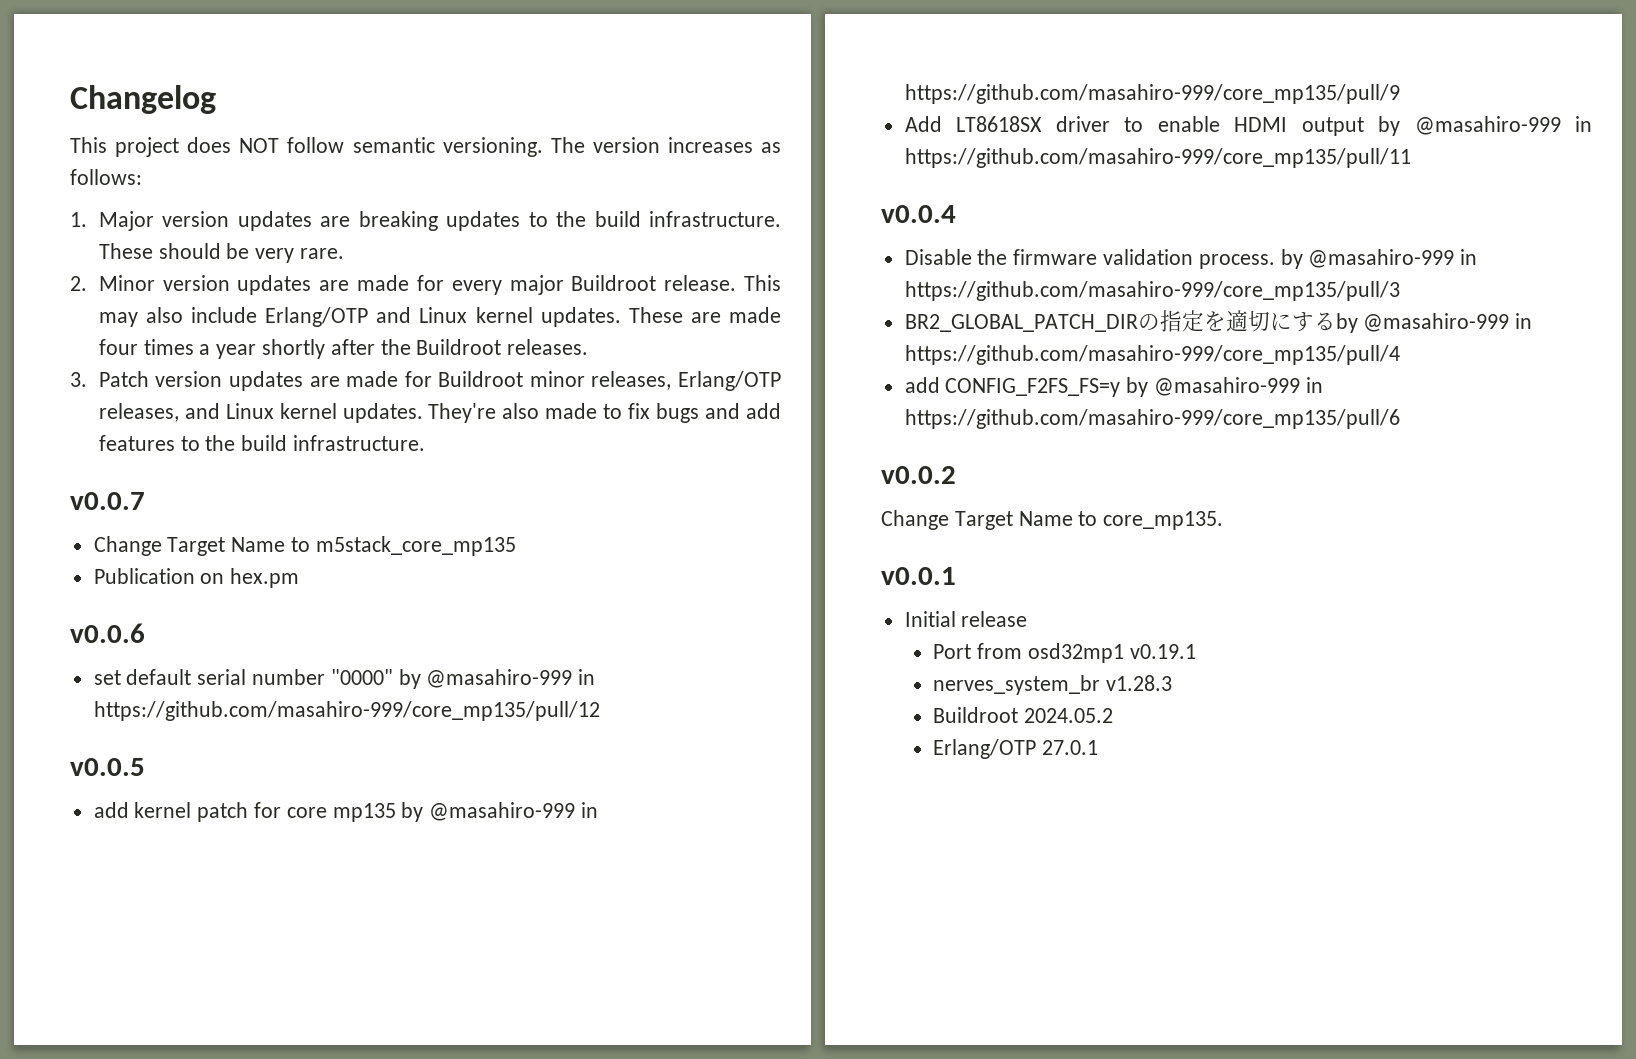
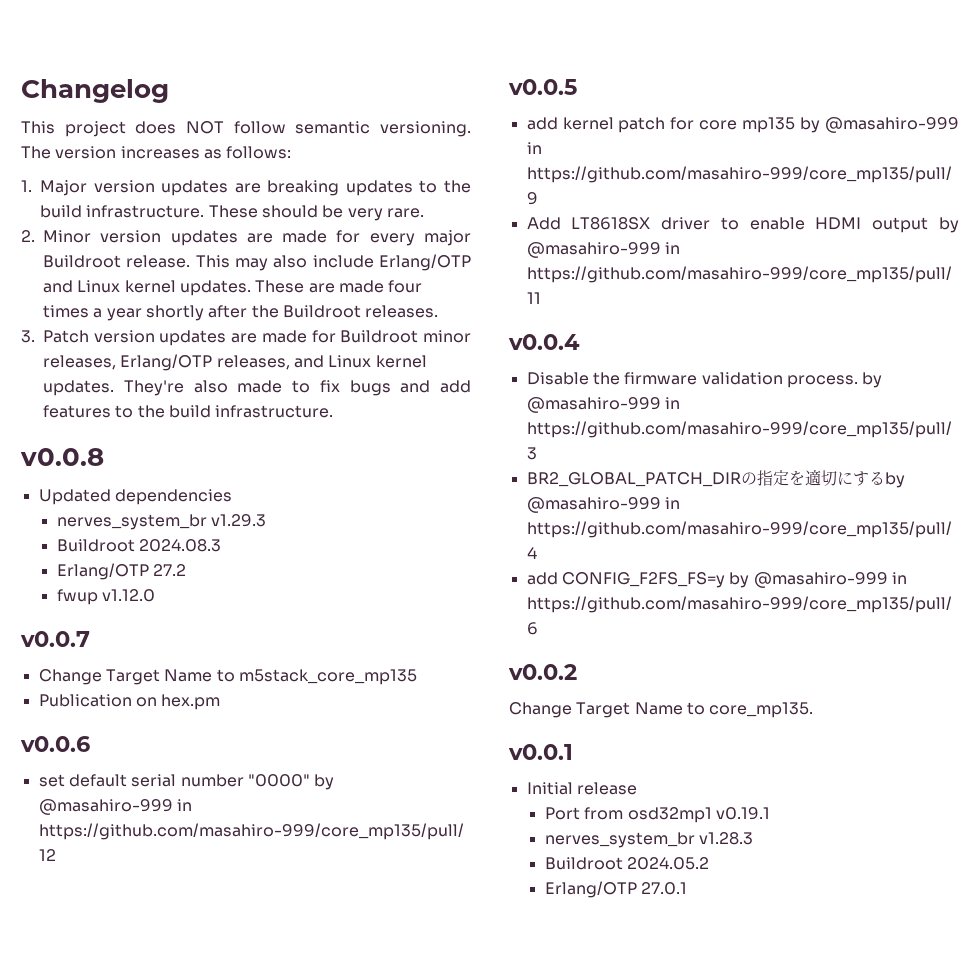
+ v0.0.8
+ Updated dependencies
+ nerves_system_br v1.29.3
+ Buildroot 2024.08.3
+ Erlang/OTP 27.2
+ fwup v1.12.0

